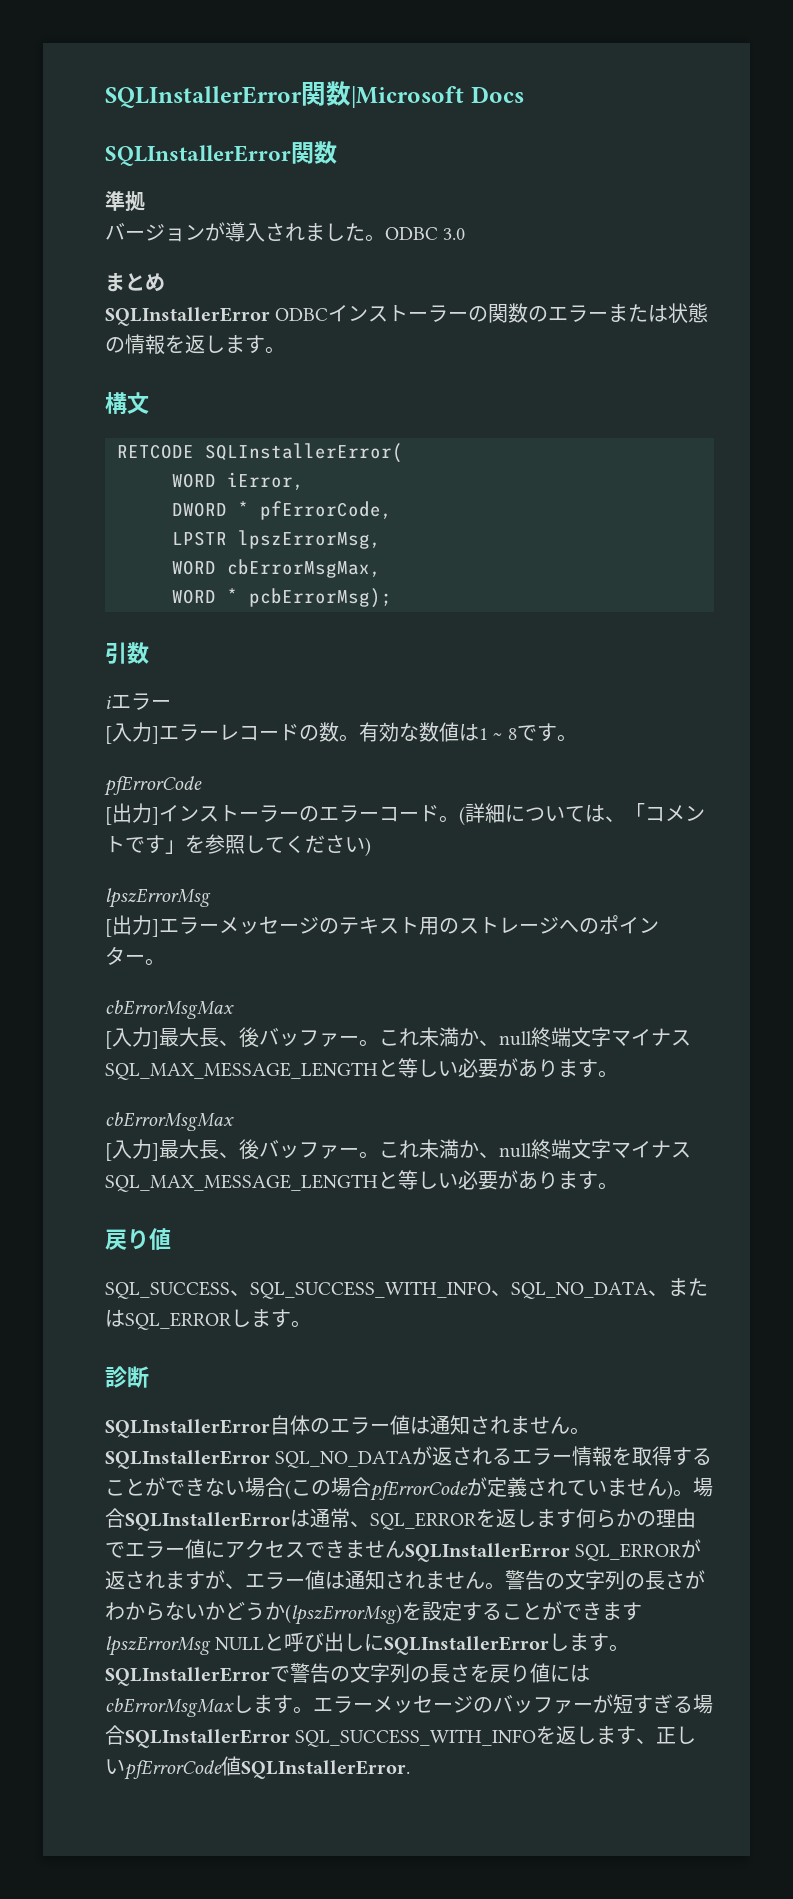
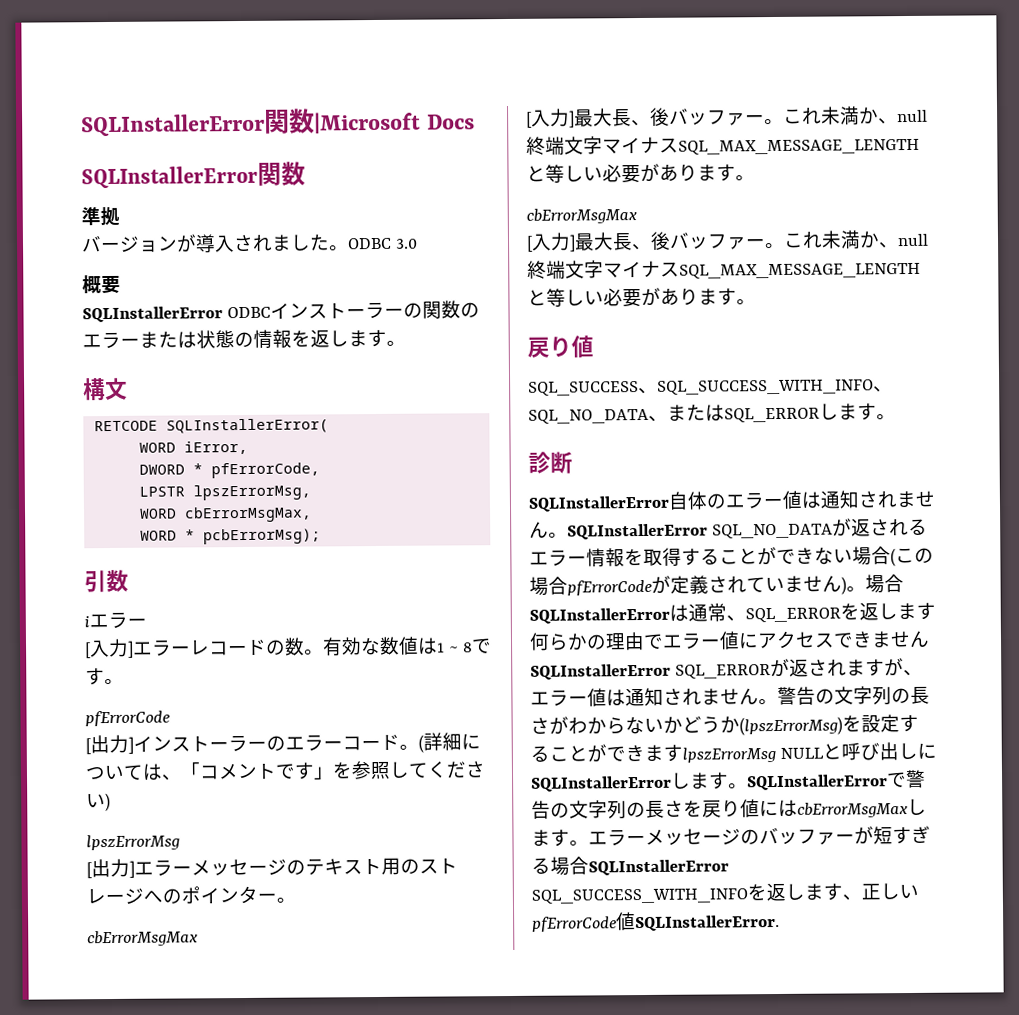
- まとめ
+ 概要

